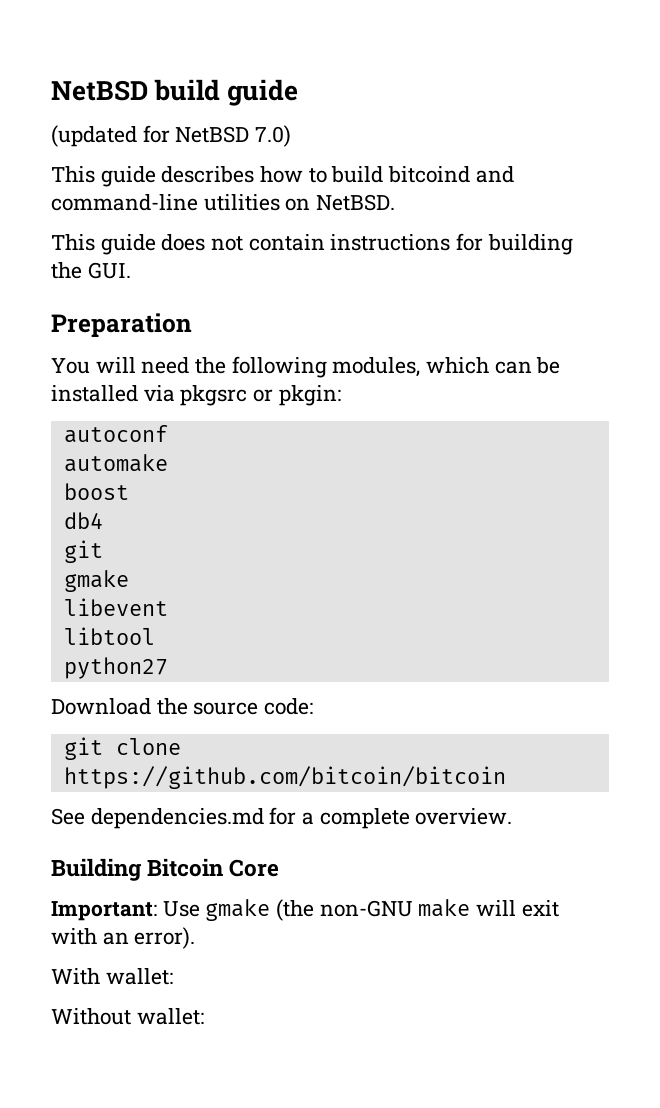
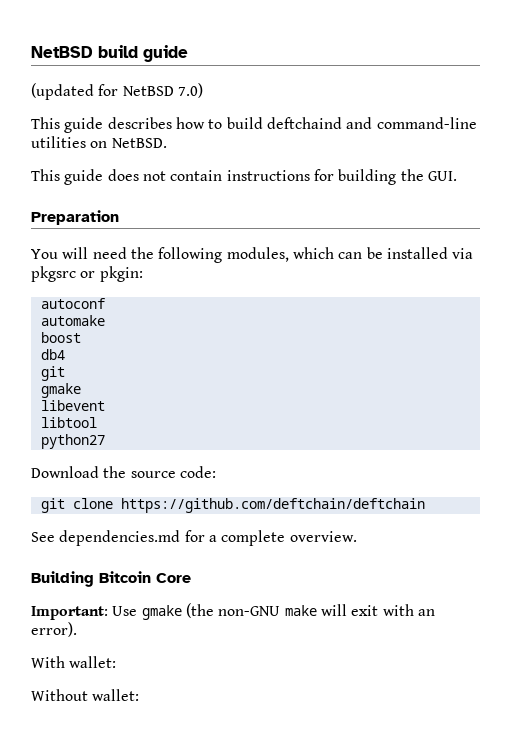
- This guide describes how to build bitcoind and command-line utilities on NetBSD.
+ This guide describes how to build deftchaind and command-line utilities on NetBSD.
- git clone https://github.com/bitcoin/bitcoin
+ git clone https://github.com/deftchain/deftchain

